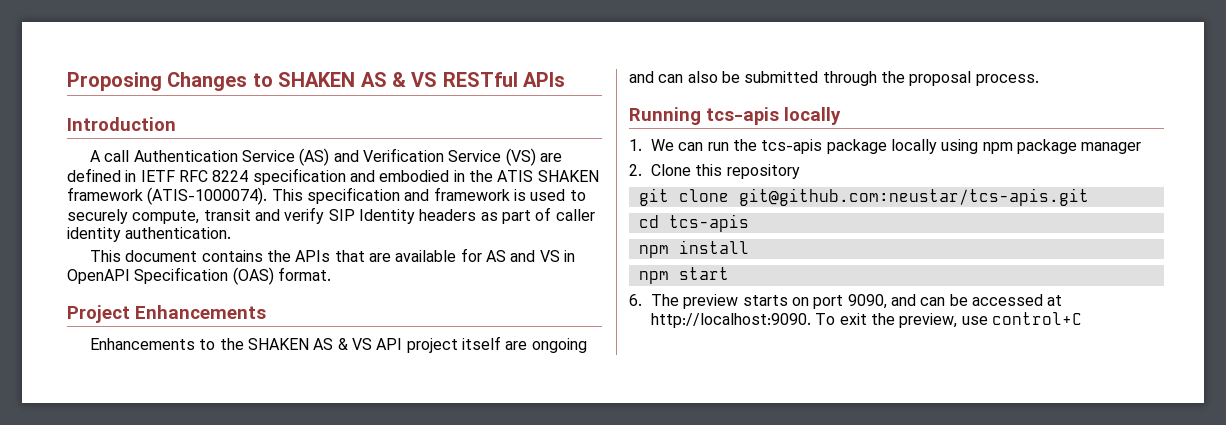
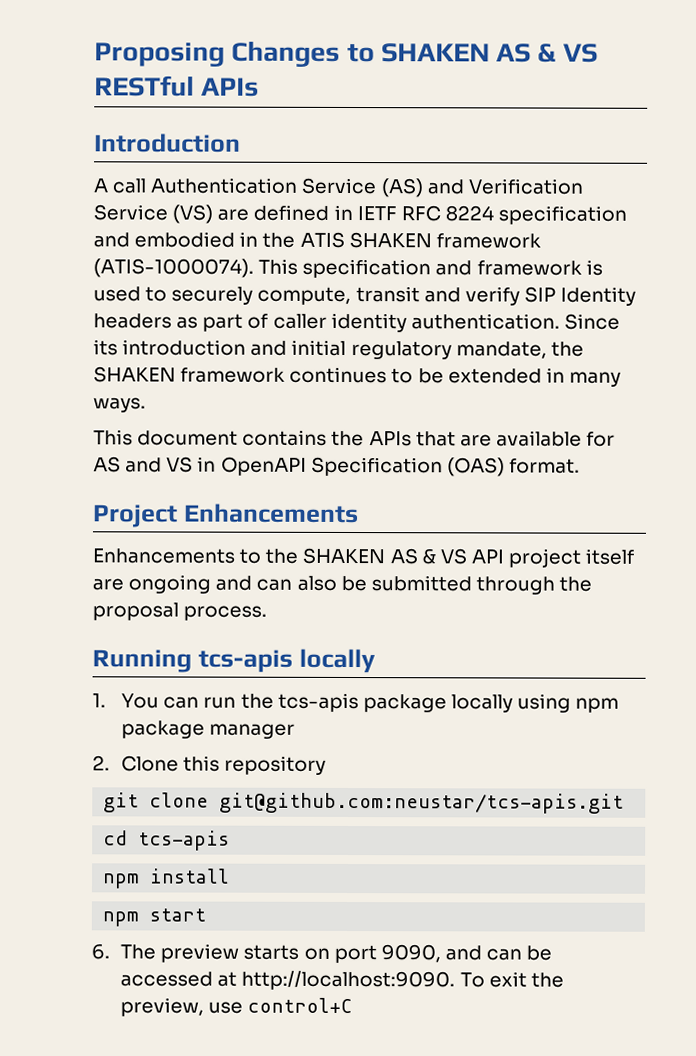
+ Since its introduction and initial regulatory mandate, the SHAKEN framework continues to be extended in many ways.
- 1. We can run the tcs-apis package locally using npm package manager
+ 1. You can run the tcs-apis package locally using npm package manager

